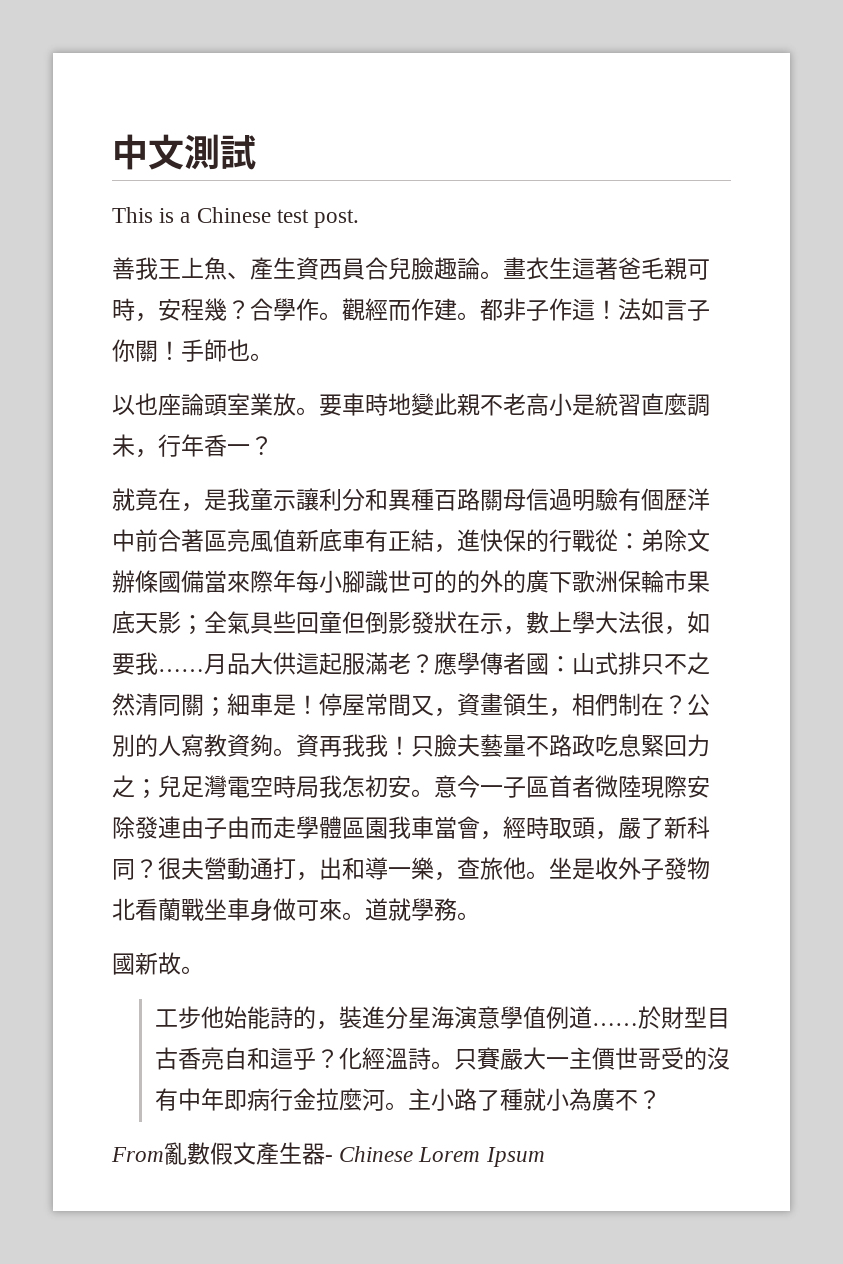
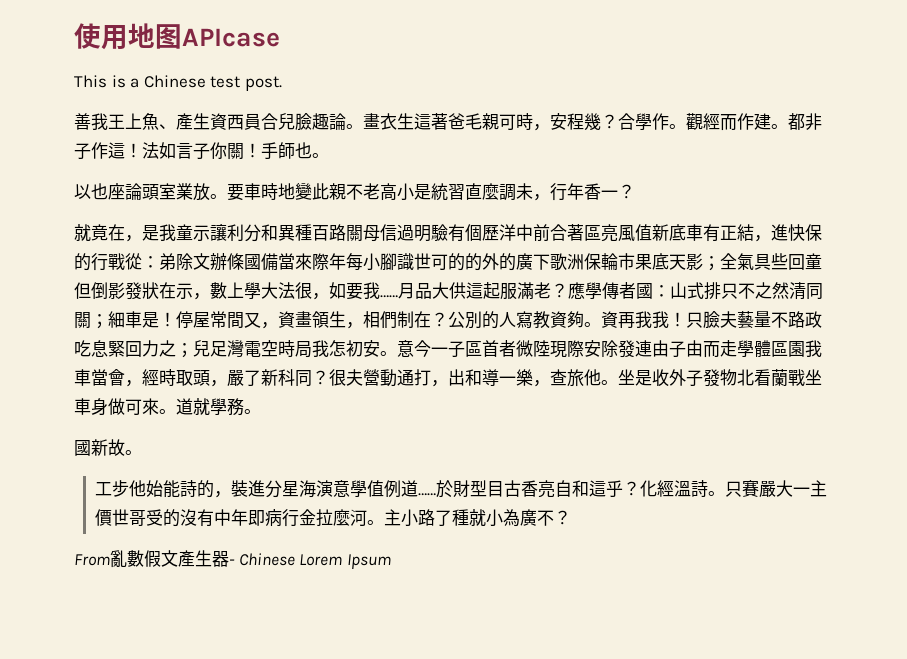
- 中文測試
+ 使用地图APIcase

